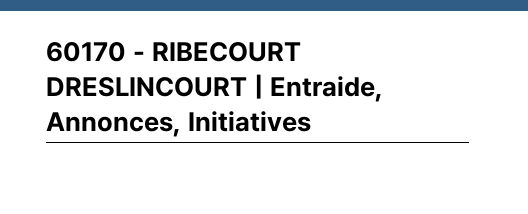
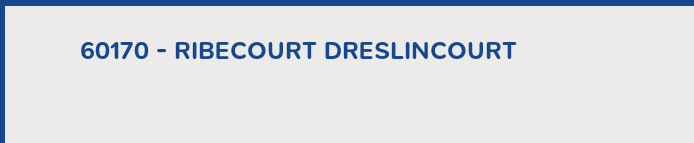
- 60170 - RIBECOURT DRESLINCOURT | Entraide, Annonces, Initiatives
+ 60170 - RIBECOURT DRESLINCOURT

